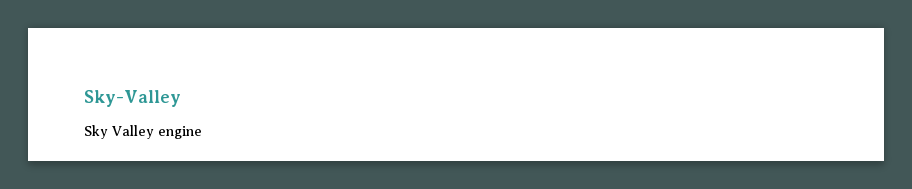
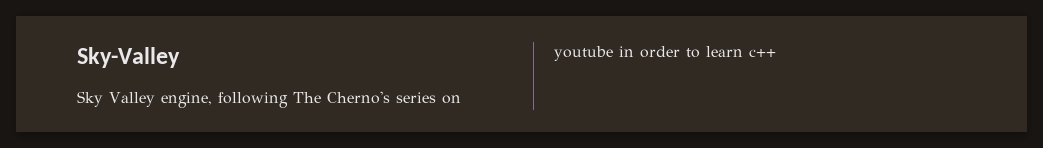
- Sky Valley engine
+ Sky Valley engine, following The Cherno's series on youtube in order to learn c++

